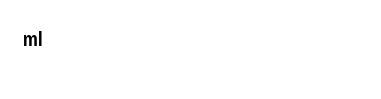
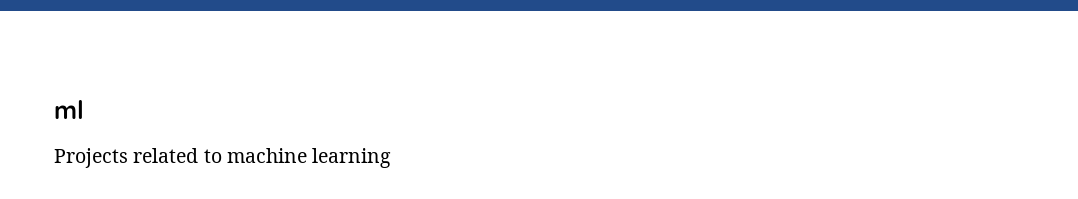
+ Projects related to machine learning

